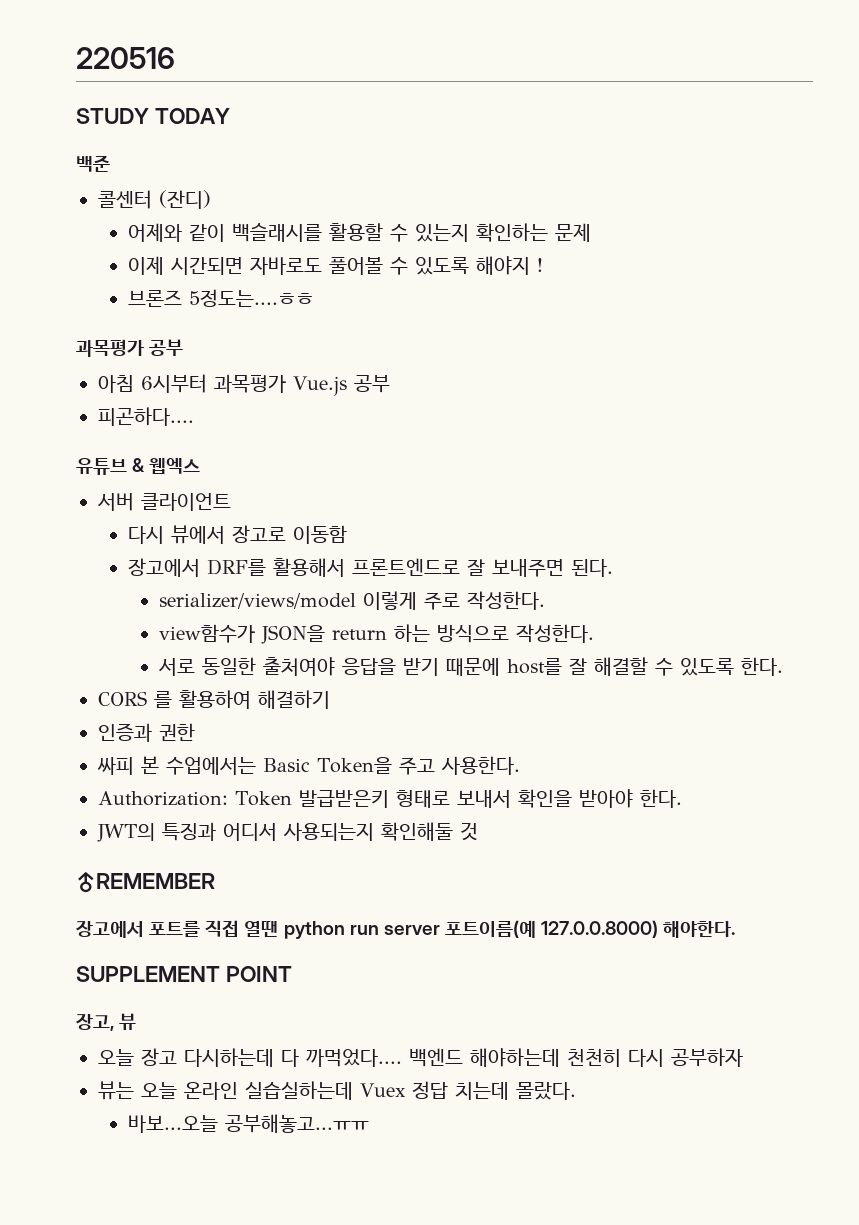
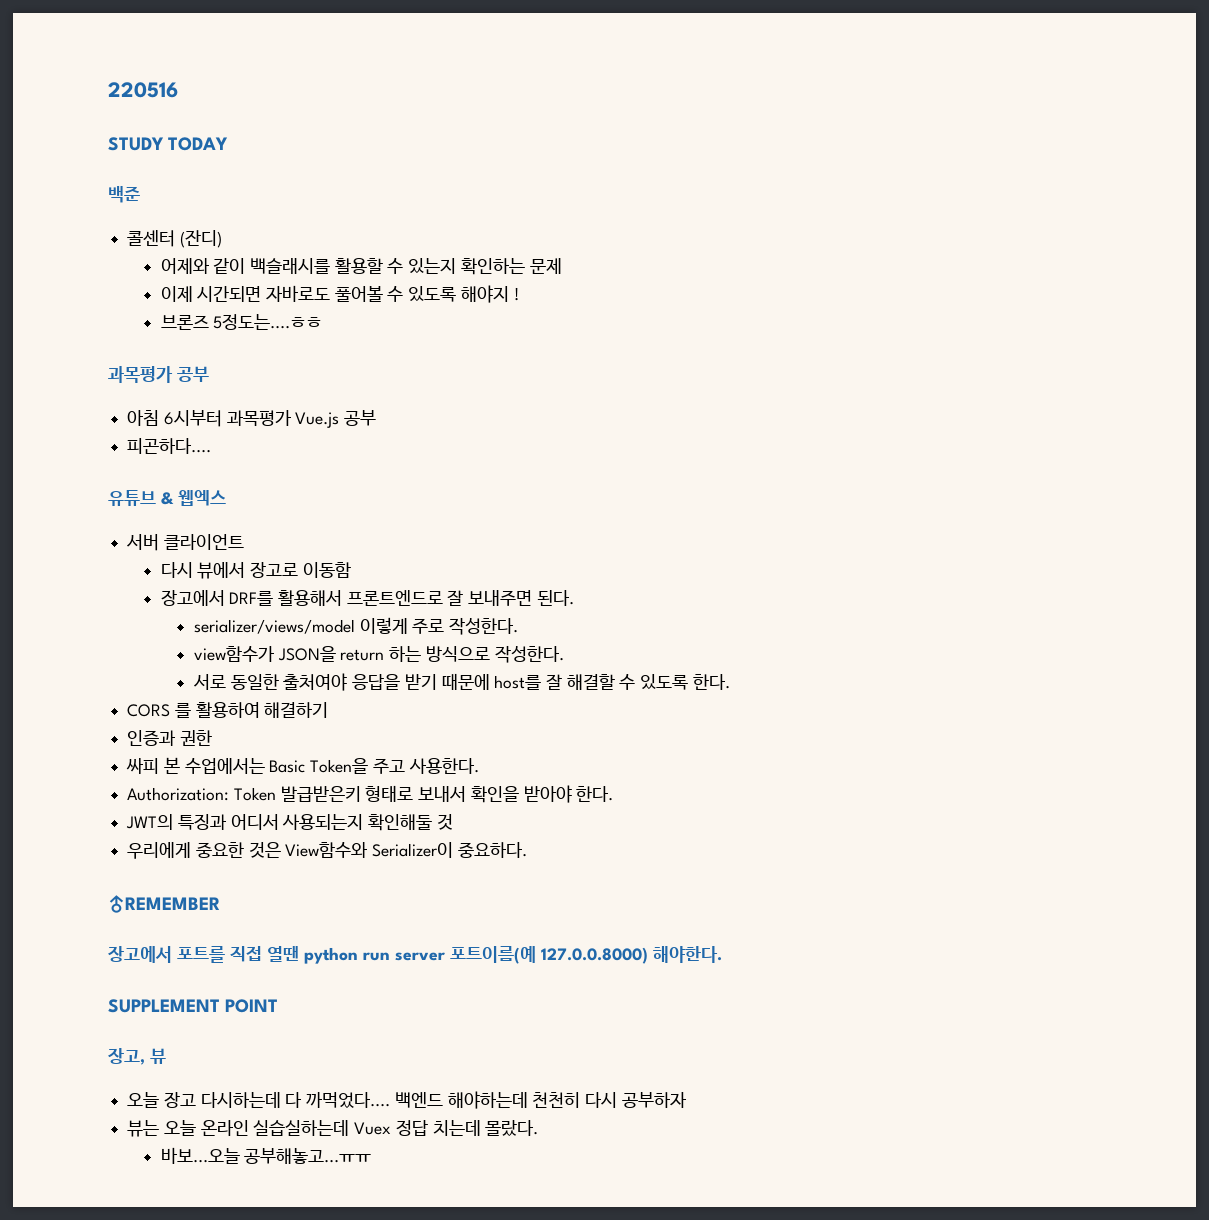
+ 우리에게 중요한 것은 View함수와 Serializer이 중요하다.

